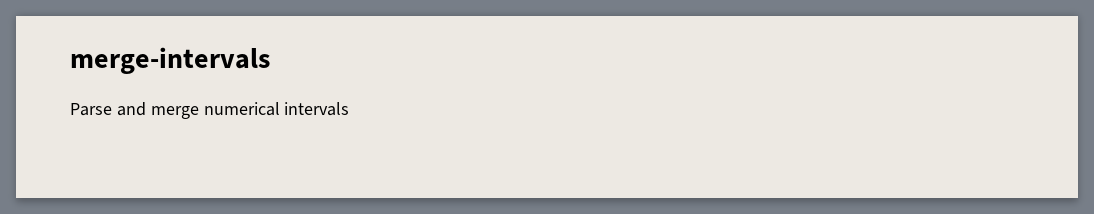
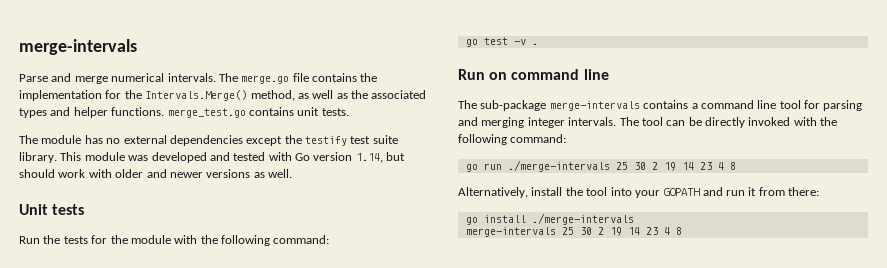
- Parse and merge numerical intervals
+ Parse and merge numerical intervals. The merge.go file contains the implementation for the Intervals.Merge() method, as well as the associated types and helper functions. merge_test.go contains unit tests.
+ The module has no external dependencies except the testify test suite library. This module was developed and tested with Go version 1.14, but should work with older and newer versions as well.
+ Unit tests
+ Run the tests for the module with the following command:
+ go test -v .
+ Run on command line
+ The sub-package merge-intervals contains a command line tool for parsing and merging integer intervals. The tool can be directly invoked with the following command:
+ go run ./merge-intervals 25 30 2 19 14 23 4 8
+ Alternatively, install the tool into your GOPATH and run it from there:
+ go install ./merge-intervals
+ merge-intervals 25 30 2 19 14 23 4 8

